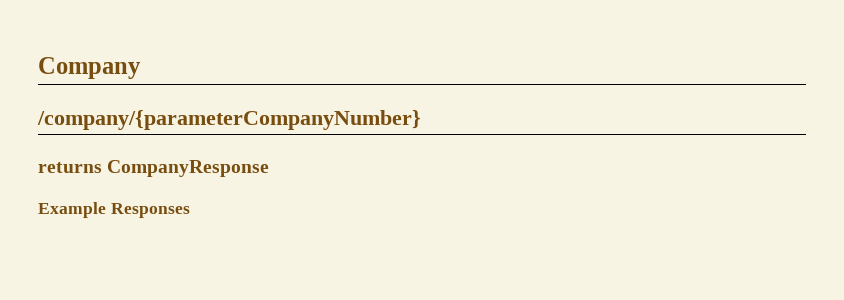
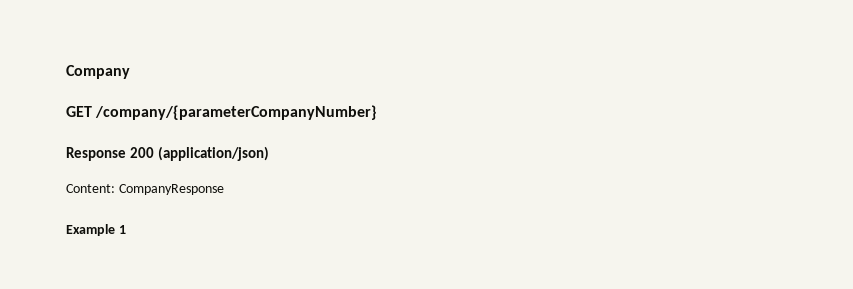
- /company/{parameterCompanyNumber}
+ GET /company/{parameterCompanyNumber}
- returns CompanyResponse
+ Response 200 (application/json)
+ Content: CompanyResponse
- Example Responses
+ Example 1

